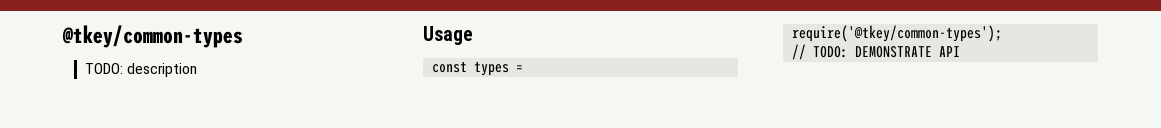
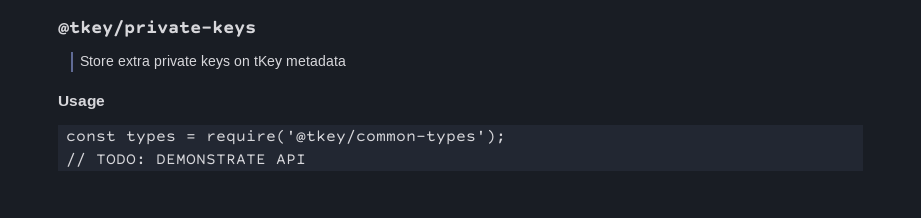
- @tkey/common-types
- TODO: description
+ @tkey/private-keys
+ Store extra private keys on tKey metadata

